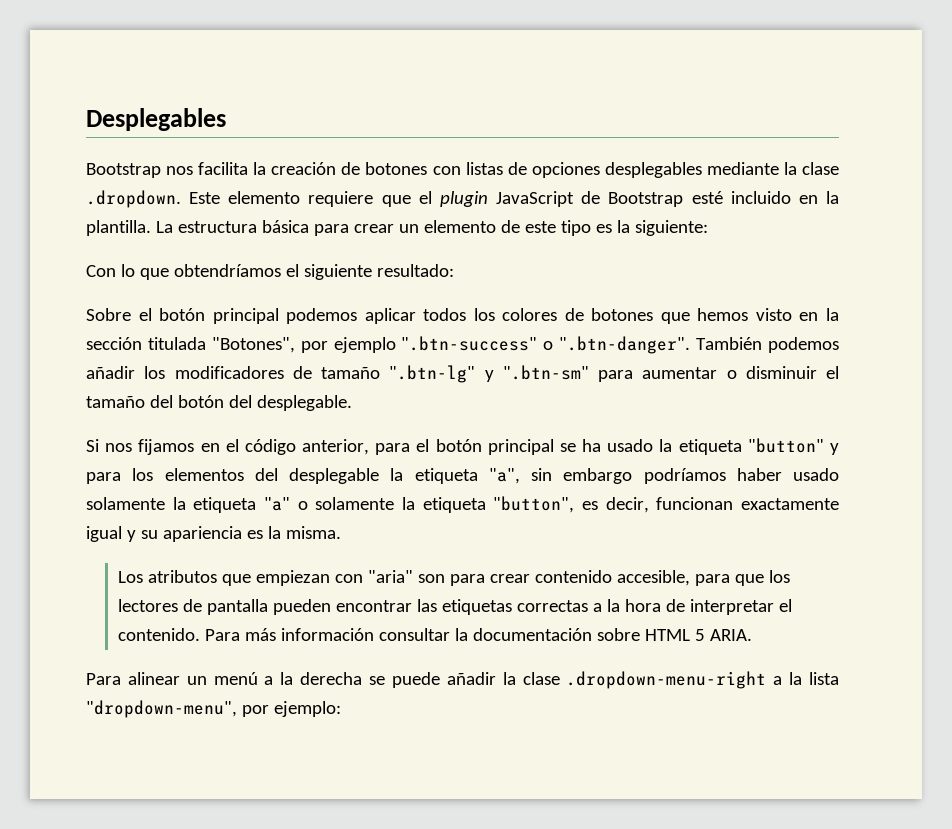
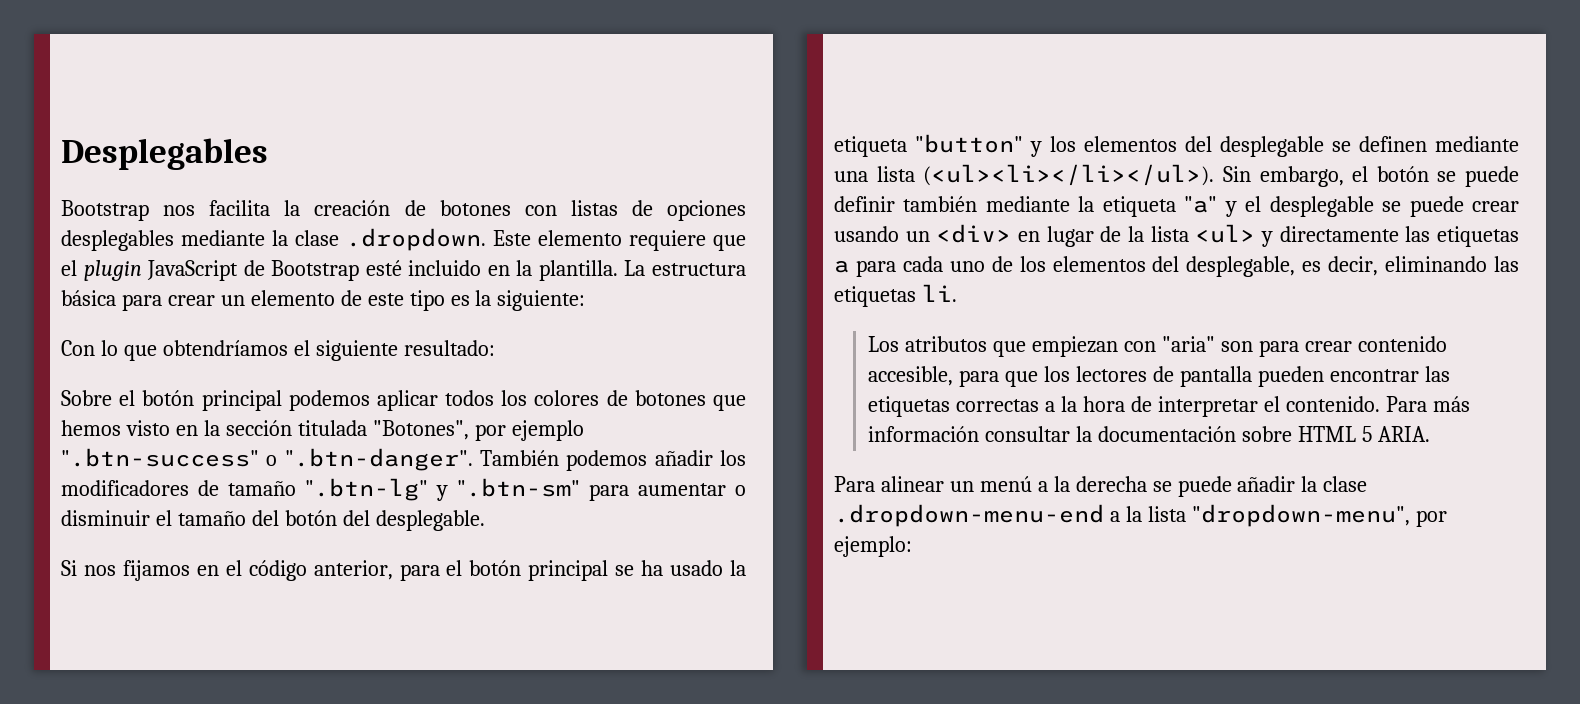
- Si nos fijamos en el código anterior, para el botón principal se ha usado la etiqueta "button" y para los elementos del desplegable la etiqueta "a", sin embargo podríamos haber usado solamente la etiqueta "a" o solamente la etiqueta "button", es decir, funcionan exactamente igual y su apariencia es la misma.
+ Si nos fijamos en el código anterior, para el botón principal se ha usado la etiqueta "button" y los elementos del desplegable se definen mediante una lista (<ul><li></li></ul>). Sin embargo, el botón se puede definir también mediante la etiqueta "a" y el desplegable se puede crear usando un <div> en lugar de la lista <ul> y directamente las etiquetas a para cada uno de los elementos del desplegable, es decir, eliminando las etiquetas li.
- Para alinear un menú a la derecha se puede añadir la clase .dropdown-menu-right a la lista "dropdown-menu", por ejemplo:
+ Para alinear un menú a la derecha se puede añadir la clase .dropdown-menu-end a la lista "dropdown-menu", por ejemplo:

